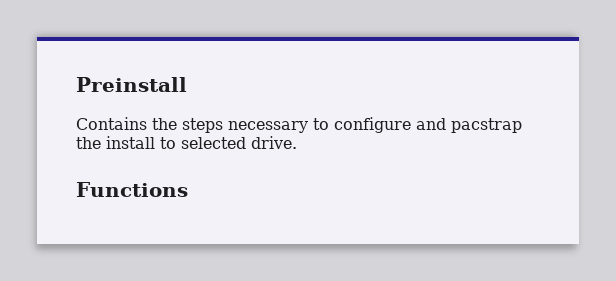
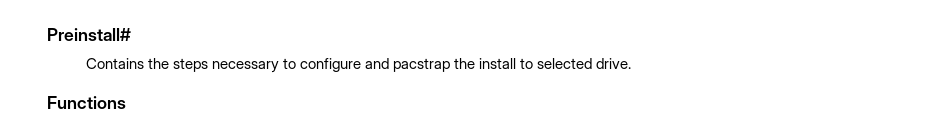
- Preinstall
+ Preinstall#

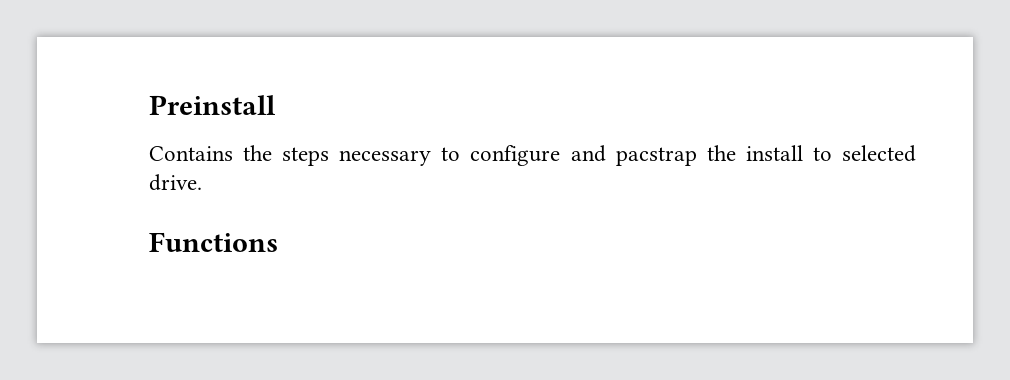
- Preinstall#
+ Preinstall

